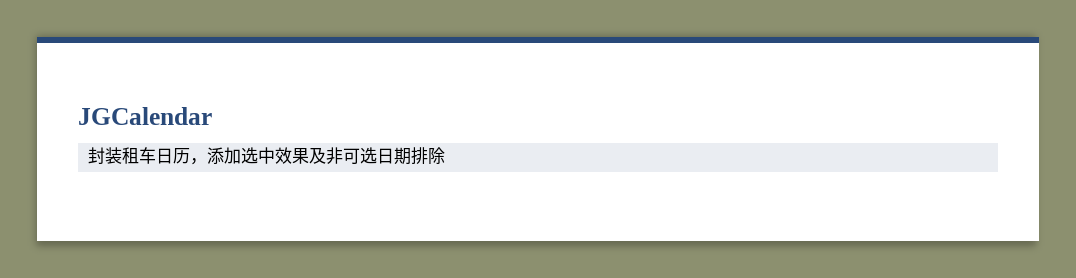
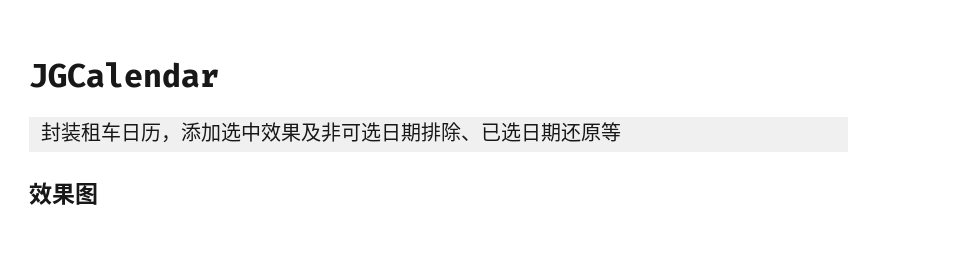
- 封装租车日历，添加选中效果及非可选日期排除
+ 封装租车日历，添加选中效果及非可选日期排除、已选日期还原等
+ 效果图

